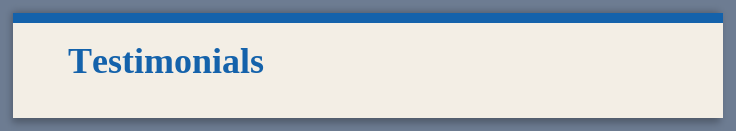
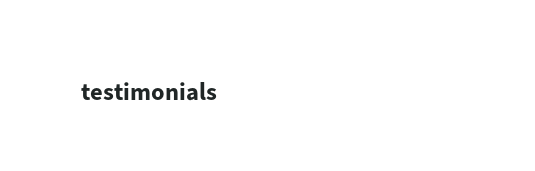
- Testimonials
+ testimonials

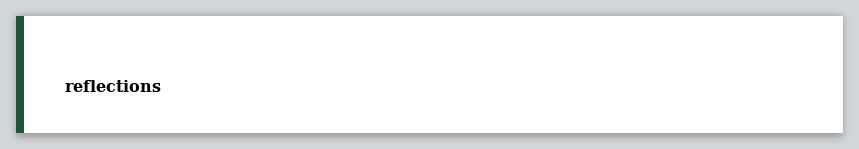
- testimonials
+ reflections

